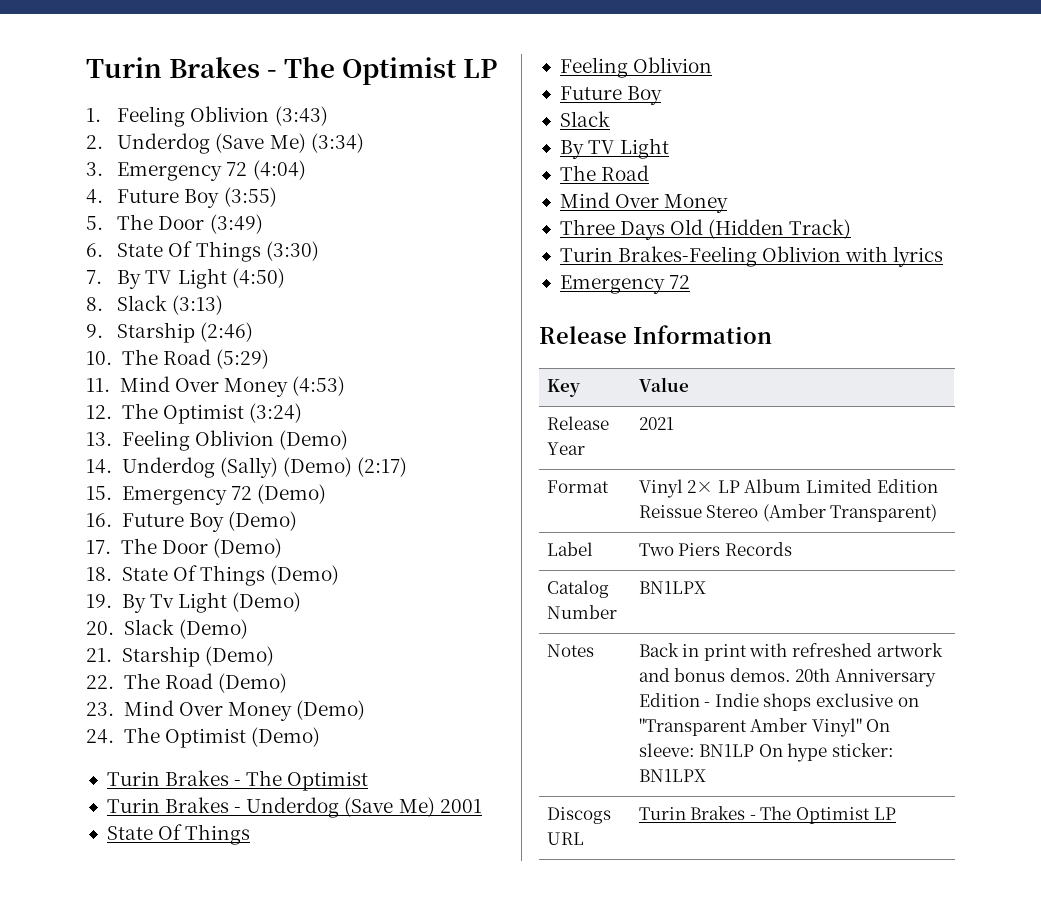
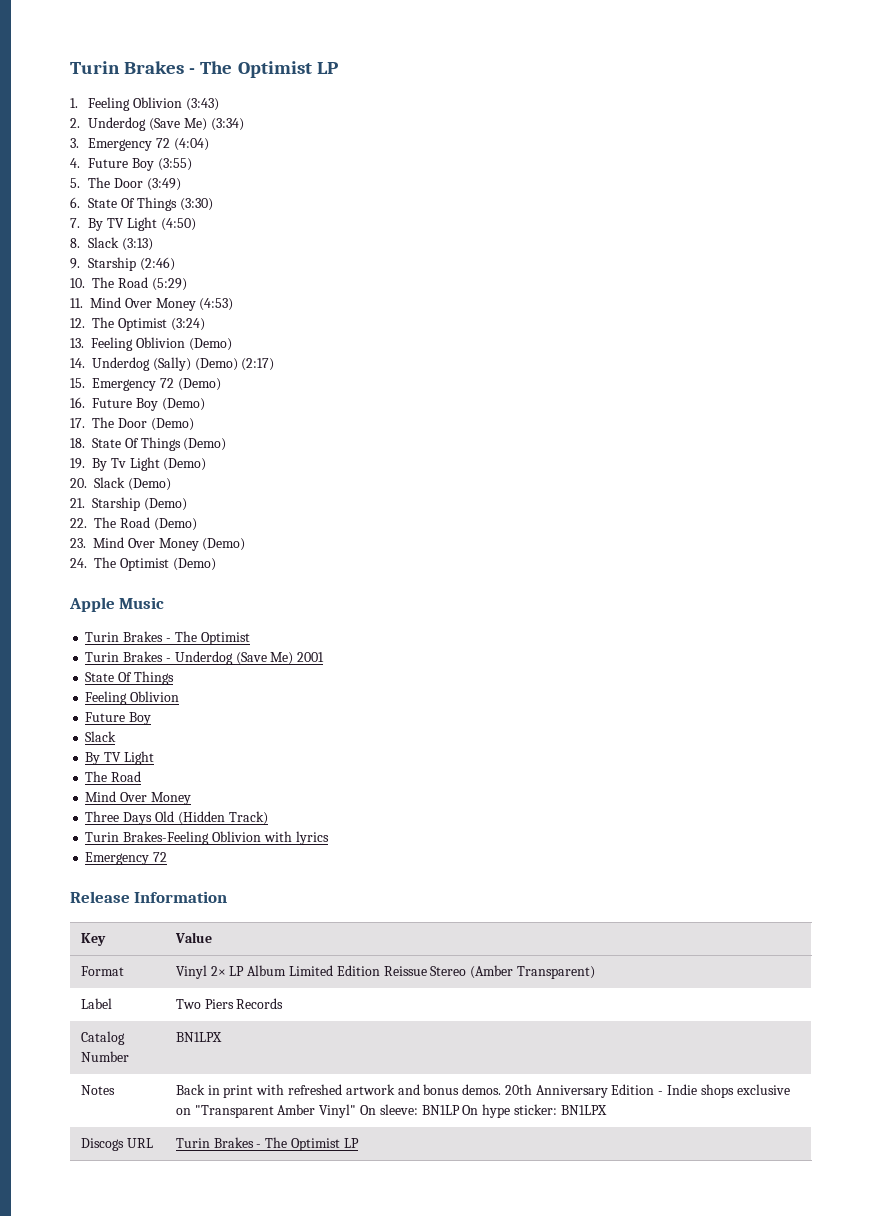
+ Apple Music
- Release Year | 2021

